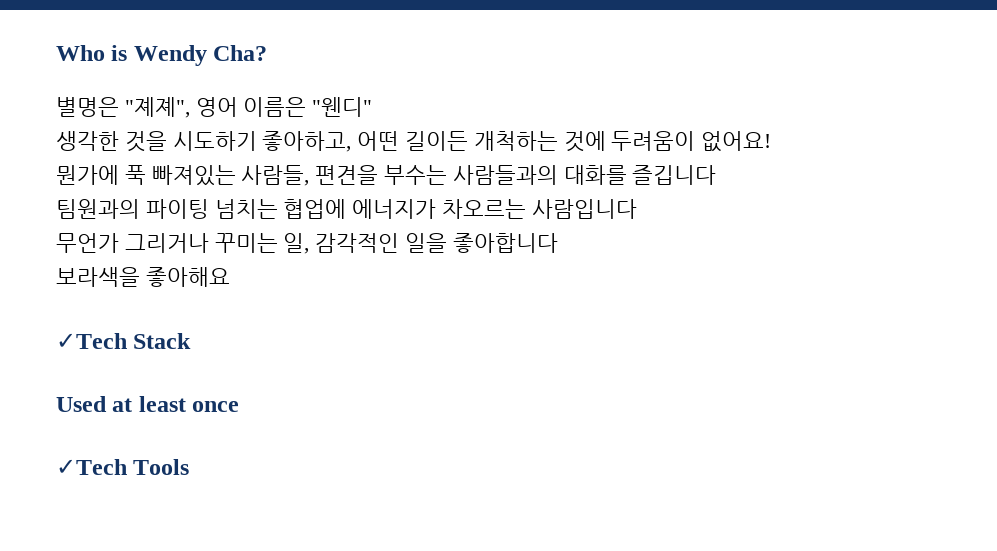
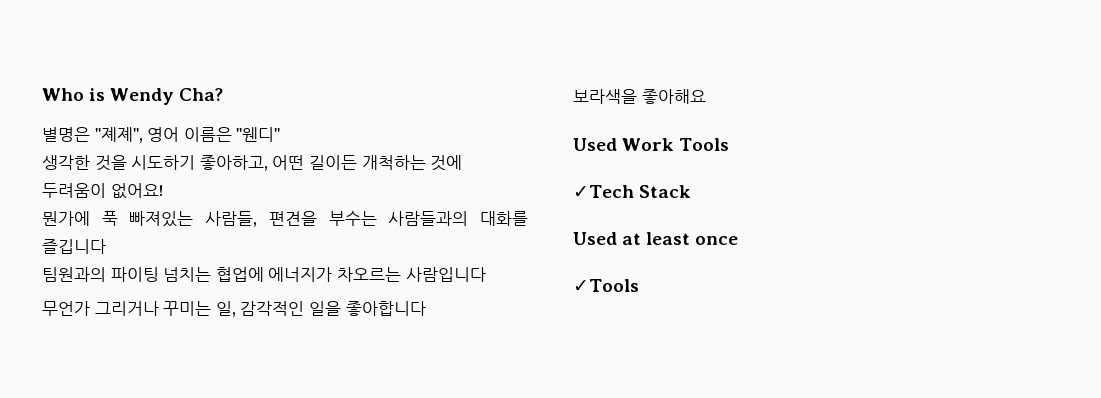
+ Used Work Tools
- ✓Tech Tools
+ ✓Tools

